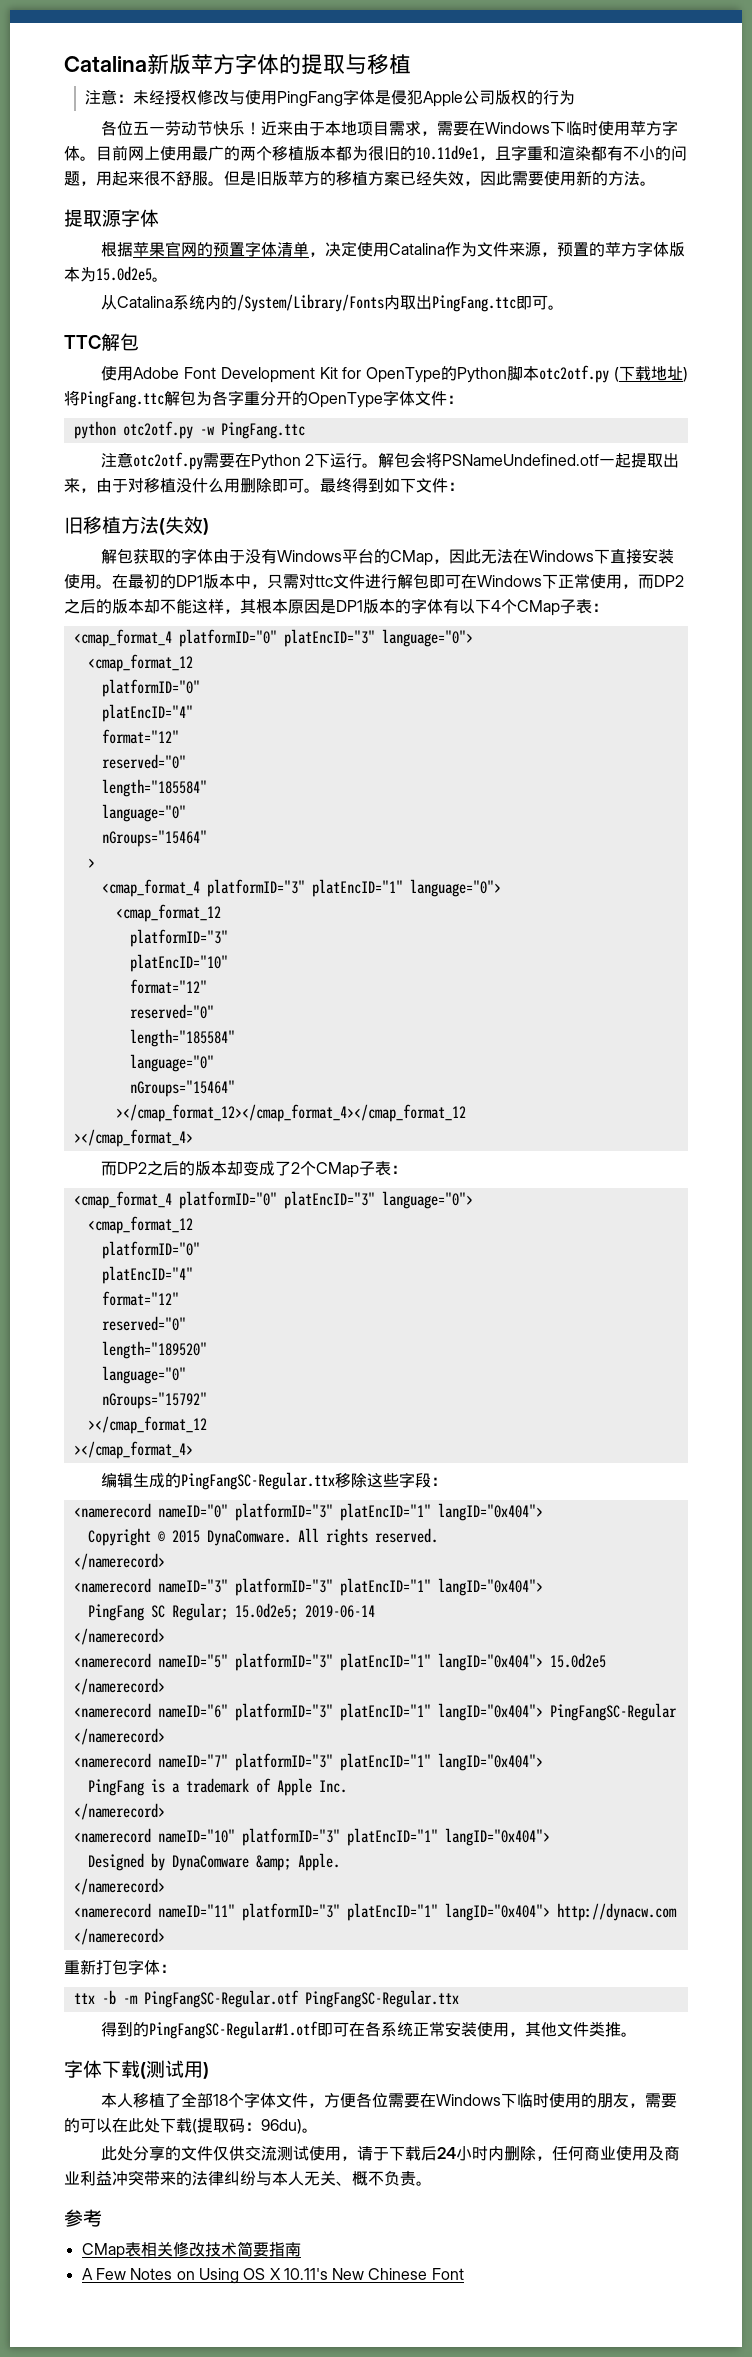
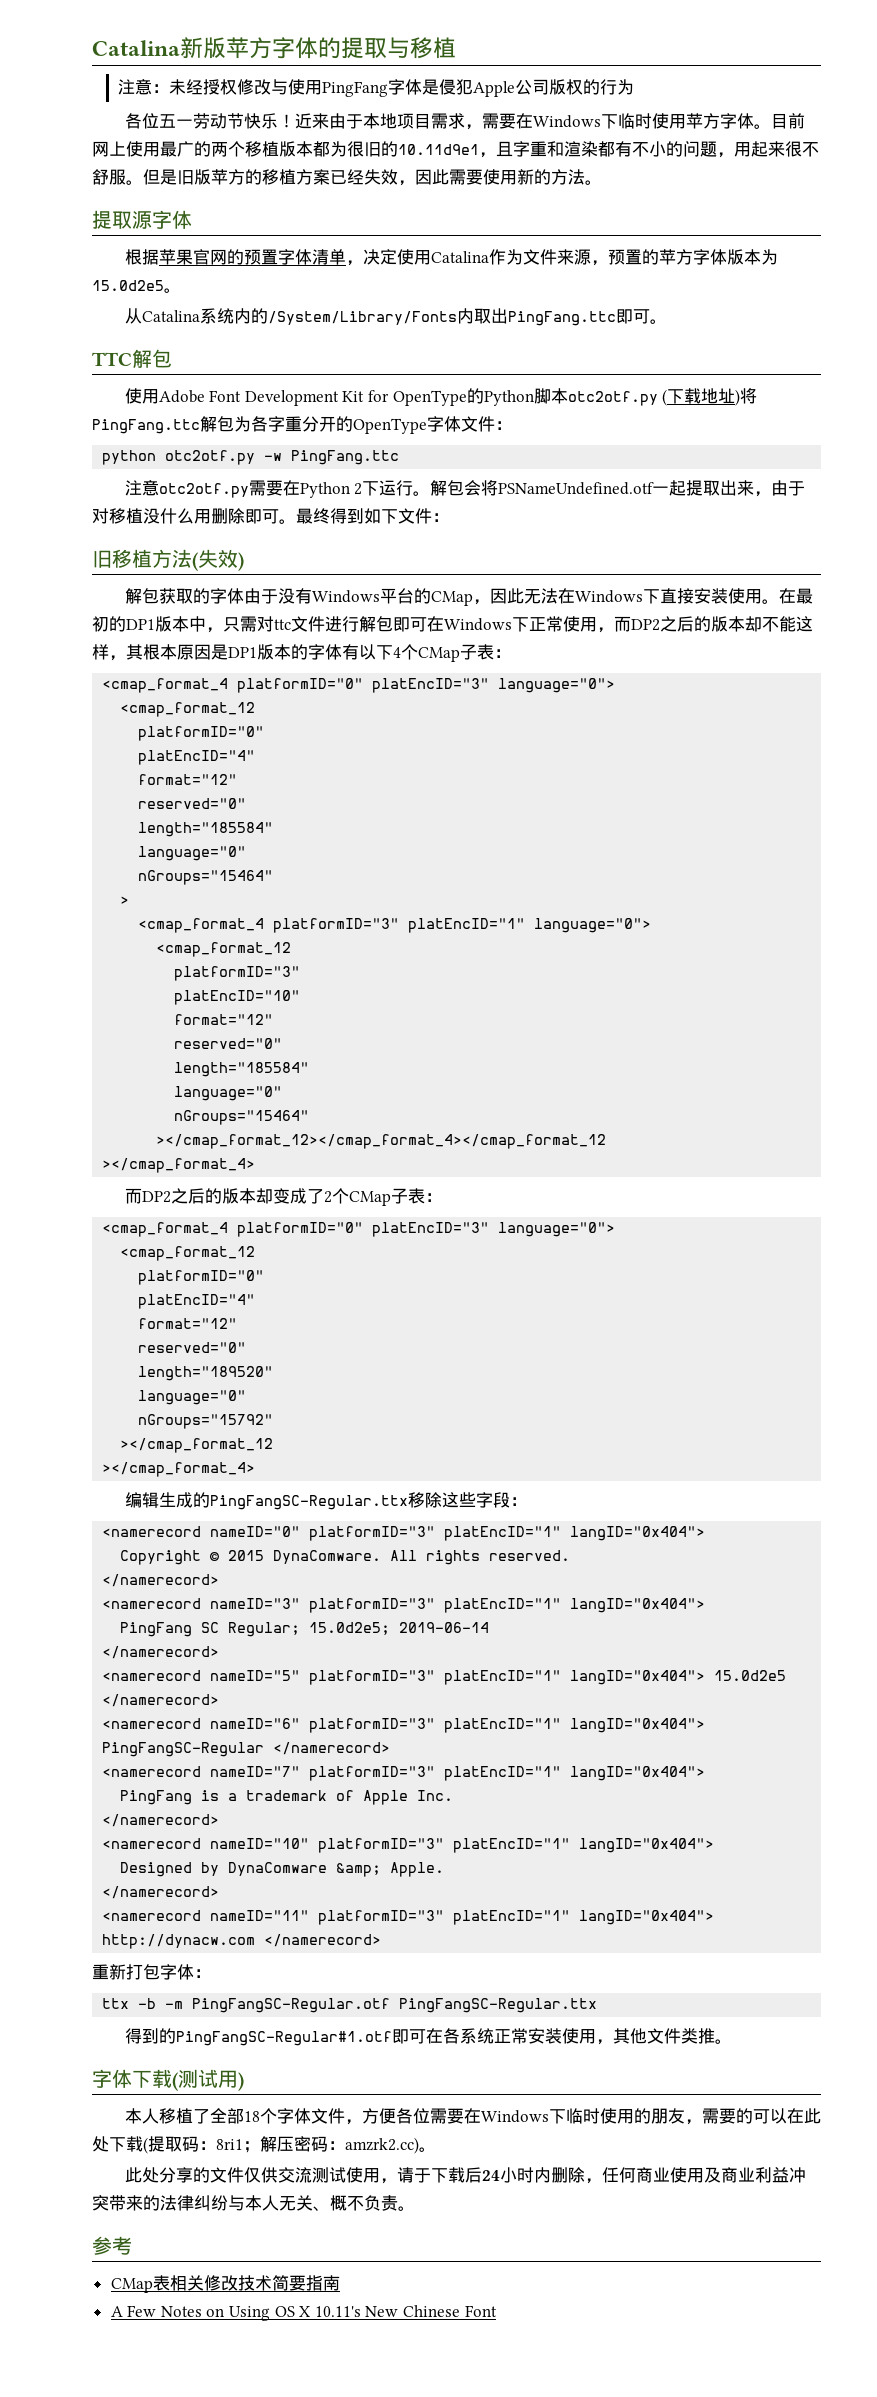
- 本人移植了全部18个字体文件，方便各位需要在Windows下临时使用的朋友，需要的可以在此处下载(提取码：96du)。
+ 本人移植了全部18个字体文件，方便各位需要在Windows下临时使用的朋友，需要的可以在此处下载(提取码：8ri1；解压密码：amzrk2.cc)。

